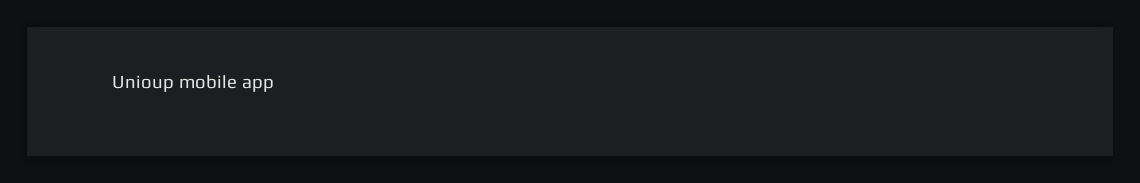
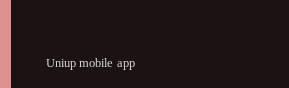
- Unioup mobile app
+ Uniup mobile app

